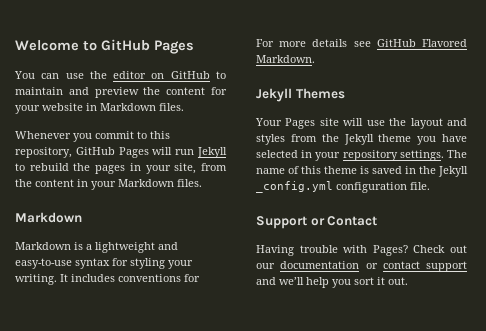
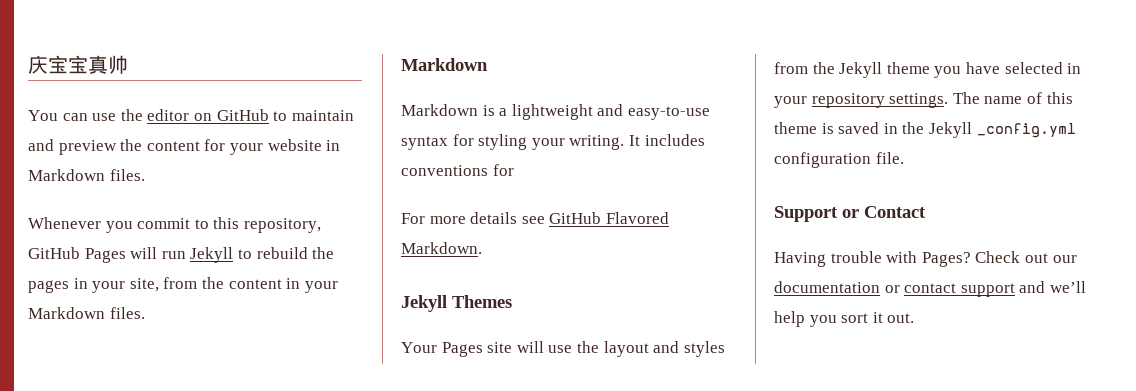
- Welcome to GitHub Pages
+ 庆宝宝真帅

